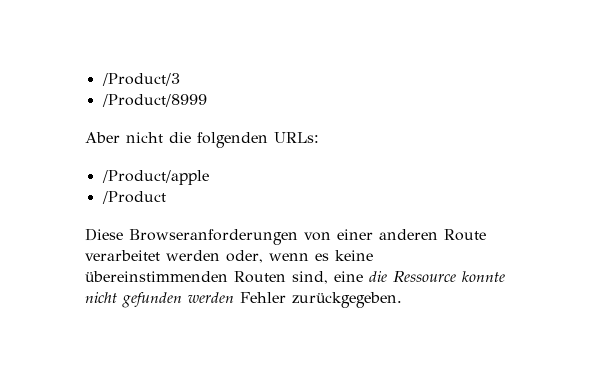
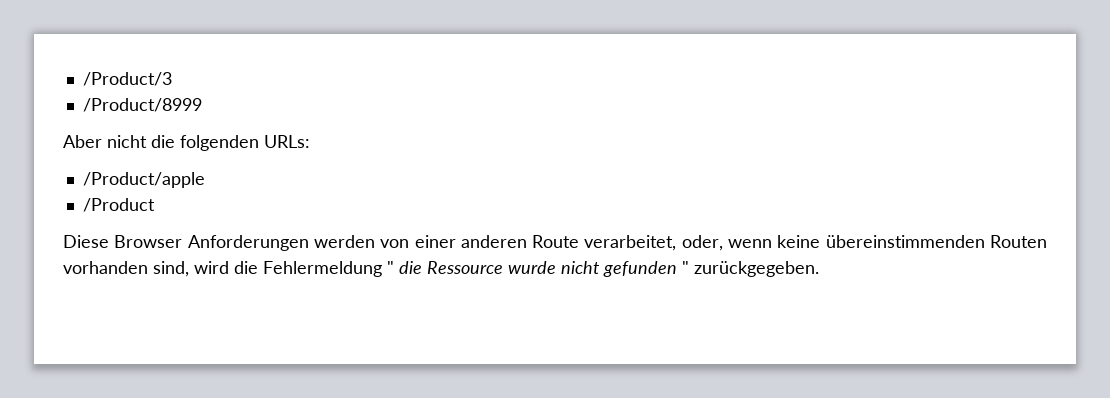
- Diese Browseranforderungen von einer anderen Route verarbeitet werden oder, wenn es keine übereinstimmenden Routen sind, eine die Ressource konnte nicht gefunden werden Fehler zurückgegeben.
+ Diese Browser Anforderungen werden von einer anderen Route verarbeitet, oder, wenn keine übereinstimmenden Routen vorhanden sind, wird die Fehlermeldung " die Ressource wurde nicht gefunden " zurückgegeben.

